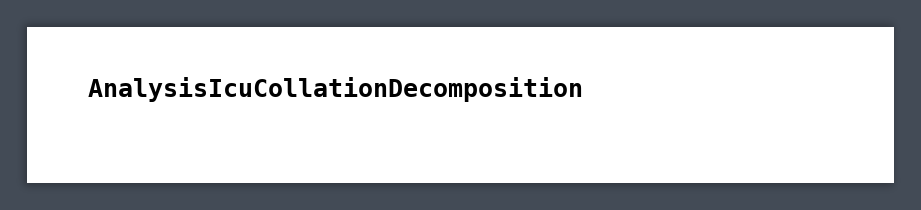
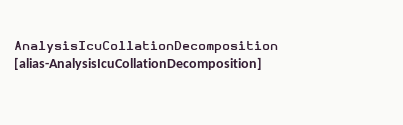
- AnalysisIcuCollationDecomposition
+ AnalysisIcuCollationDecomposition [alias-AnalysisIcuCollationDecomposition]

